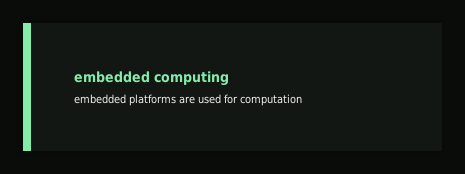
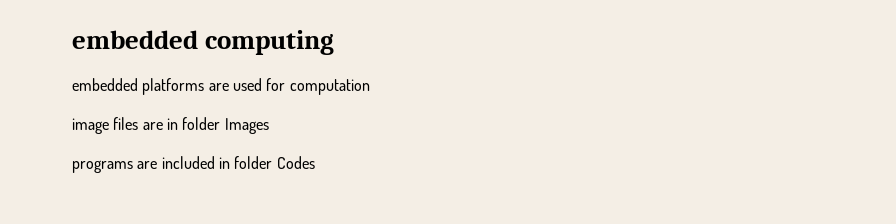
+ image files are in folder Images
+ programs are included in folder Codes

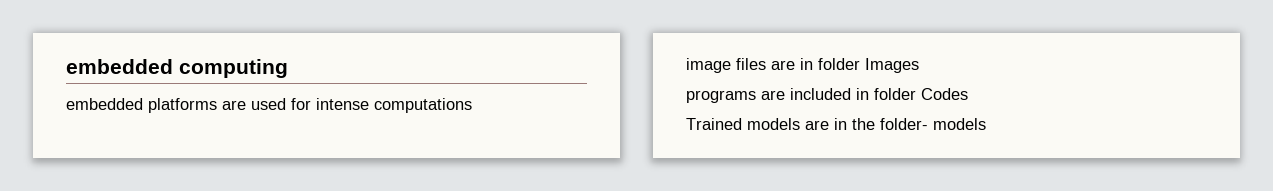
- embedded platforms are used for computation
+ embedded platforms are used for intense computations
+ Trained models are in the folder- models

